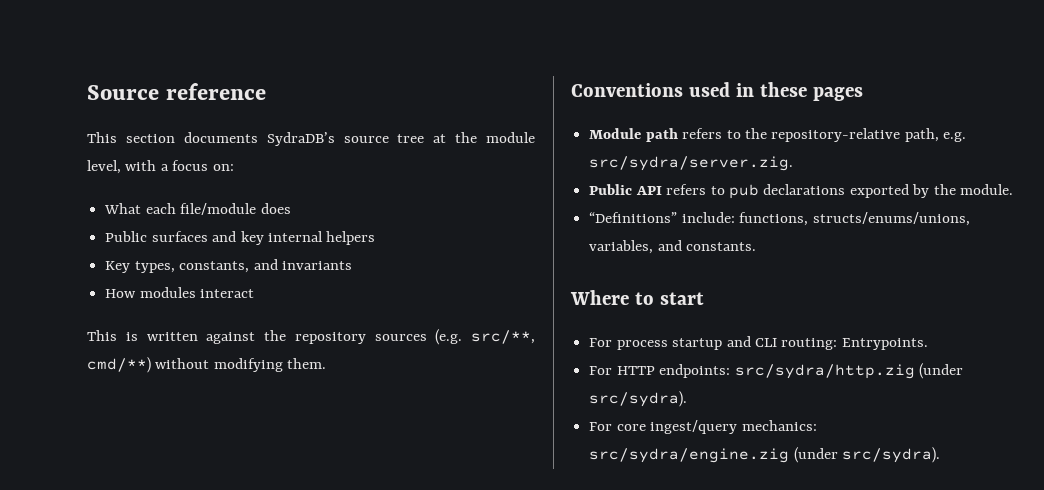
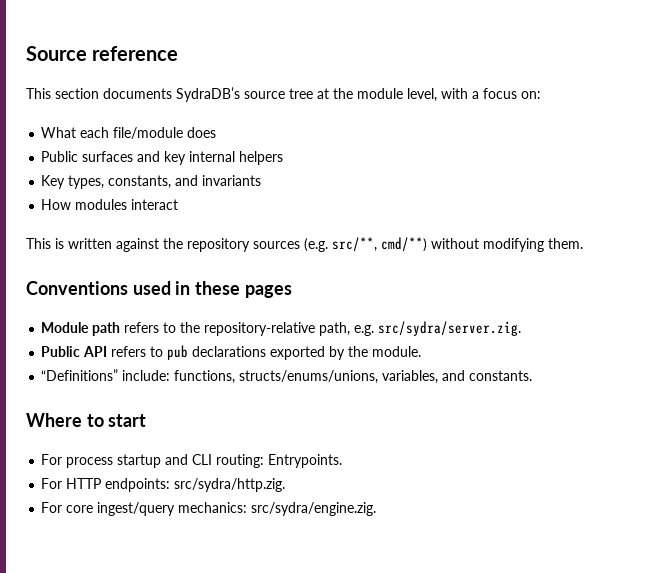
- For HTTP endpoints: src/sydra/http.zig (under src/sydra).
+ For HTTP endpoints: src/sydra/http.zig.
- For core ingest/query mechanics: src/sydra/engine.zig (under src/sydra).
+ For core ingest/query mechanics: src/sydra/engine.zig.

